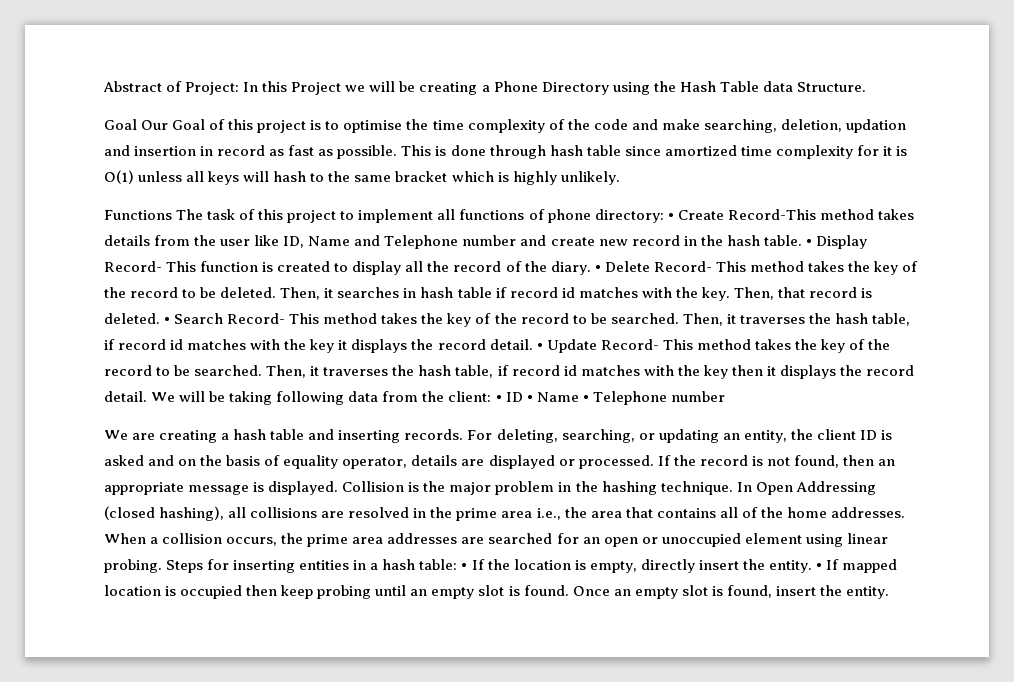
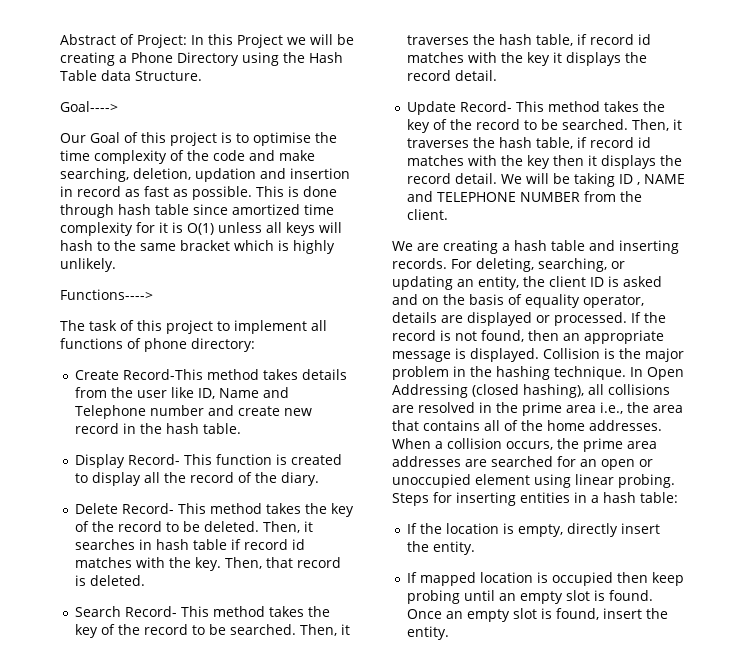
- Goal Our Goal of this project is to optimise the time complexity of the code and make searching, deletion, updation and insertion in record as fast as possible.
+ Goal---->
+ Our Goal of this project is to optimise the time complexity of the code and make searching, deletion, updation and insertion in record as fast as possible.
- Functions The task of this project to implement all functions of phone directory: • Create Record-This method takes details from the user like ID, Name and Telephone number and create new record in the hash table. • Display Record- This function is created to display all the record of the diary. • Delete Record- This method takes the key of the record to be deleted.
+ Functions---->
+ The task of this project to implement all functions of phone directory:
+ Create Record-This method takes details from the user like ID, Name and Telephone number and create new record in the hash table.
+ Display Record- This function is created to display all the record of the diary.
+ Delete Record- This method takes the key of the record to be deleted.
- Then, that record is deleted. • Search Record- This method takes the key of the record to be searched.
+ Then, that record is deleted.
+ Search Record- This method takes the key of the record to be searched.
- Then, it traverses the hash table, if record id matches with the key it displays the record detail. • Update Record- This method takes the key of the record to be searched.
+ Then, it traverses the hash table, if record id matches with the key it displays the record detail.
+ Update Record- This method takes the key of the record to be searched.
- We will be taking following data from the client: • ID • Name • Telephone number
+ We will be taking ID , NAME and TELEPHONE NUMBER from the client.
- Steps for inserting entities in a hash table: • If the location is empty, directly insert the entity. • If mapped location is occupied then keep probing until an empty slot is found.
+ Steps for inserting entities in a hash table:
+ If the location is empty, directly insert the entity.
+ If mapped location is occupied then keep probing until an empty slot is found.

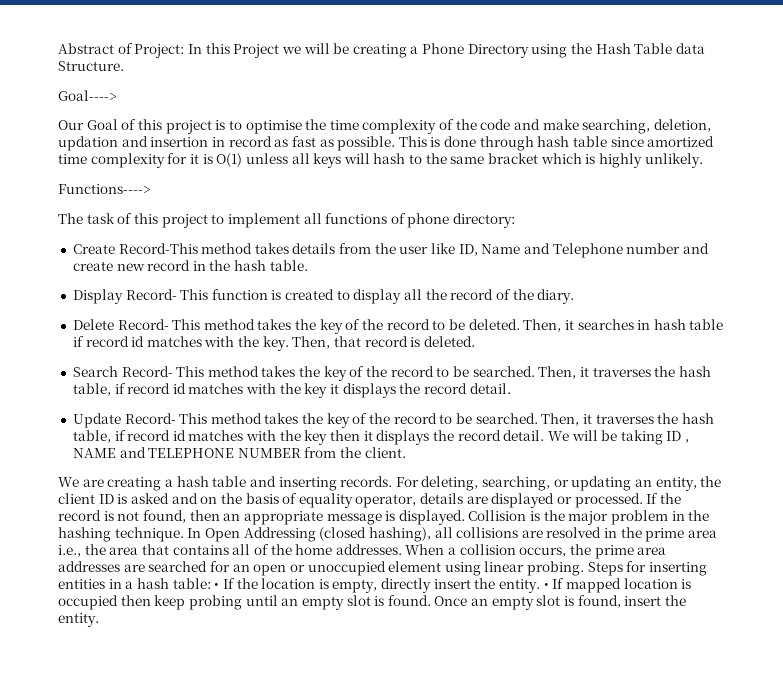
- Steps for inserting entities in a hash table:
- If the location is empty, directly insert the entity.
- If mapped location is occupied then keep probing until an empty slot is found.
+ Steps for inserting entities in a hash table: • If the location is empty, directly insert the entity. • If mapped location is occupied then keep probing until an empty slot is found.

